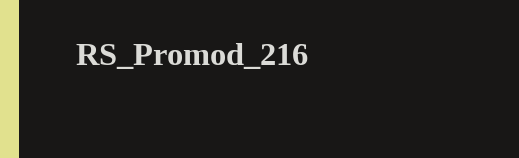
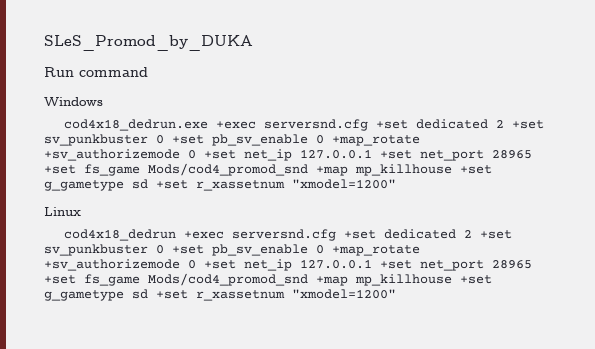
- RS_Promod_216
+ SLeS_Promod_by_DUKA
+ Run command
+ Windows
+ cod4x18_dedrun.exe +exec serversnd.cfg +set dedicated 2 +set sv_punkbuster 0 +set pb_sv_enable 0 +map_rotate +sv_authorizemode 0 +set net_ip 127.0.0.1 +set net_port 28965 +set fs_game Mods/cod4_promod_snd +map mp_killhouse +set g_gametype sd +set r_xassetnum "xmodel=1200"
+ Linux
+ cod4x18_dedrun +exec serversnd.cfg +set dedicated 2 +set sv_punkbuster 0 +set pb_sv_enable 0 +map_rotate +sv_authorizemode 0 +set net_ip 127.0.0.1 +set net_port 28965 +set fs_game Mods/cod4_promod_snd +map mp_killhouse +set g_gametype sd +set r_xassetnum "xmodel=1200"

